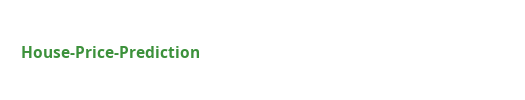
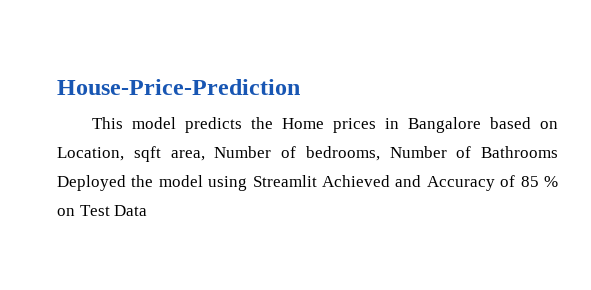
+ This model predicts the Home prices in Bangalore based on Location, sqft area, Number of bedrooms, Number of Bathrooms Deployed the model using Streamlit Achieved and Accuracy of 85 % on Test Data

